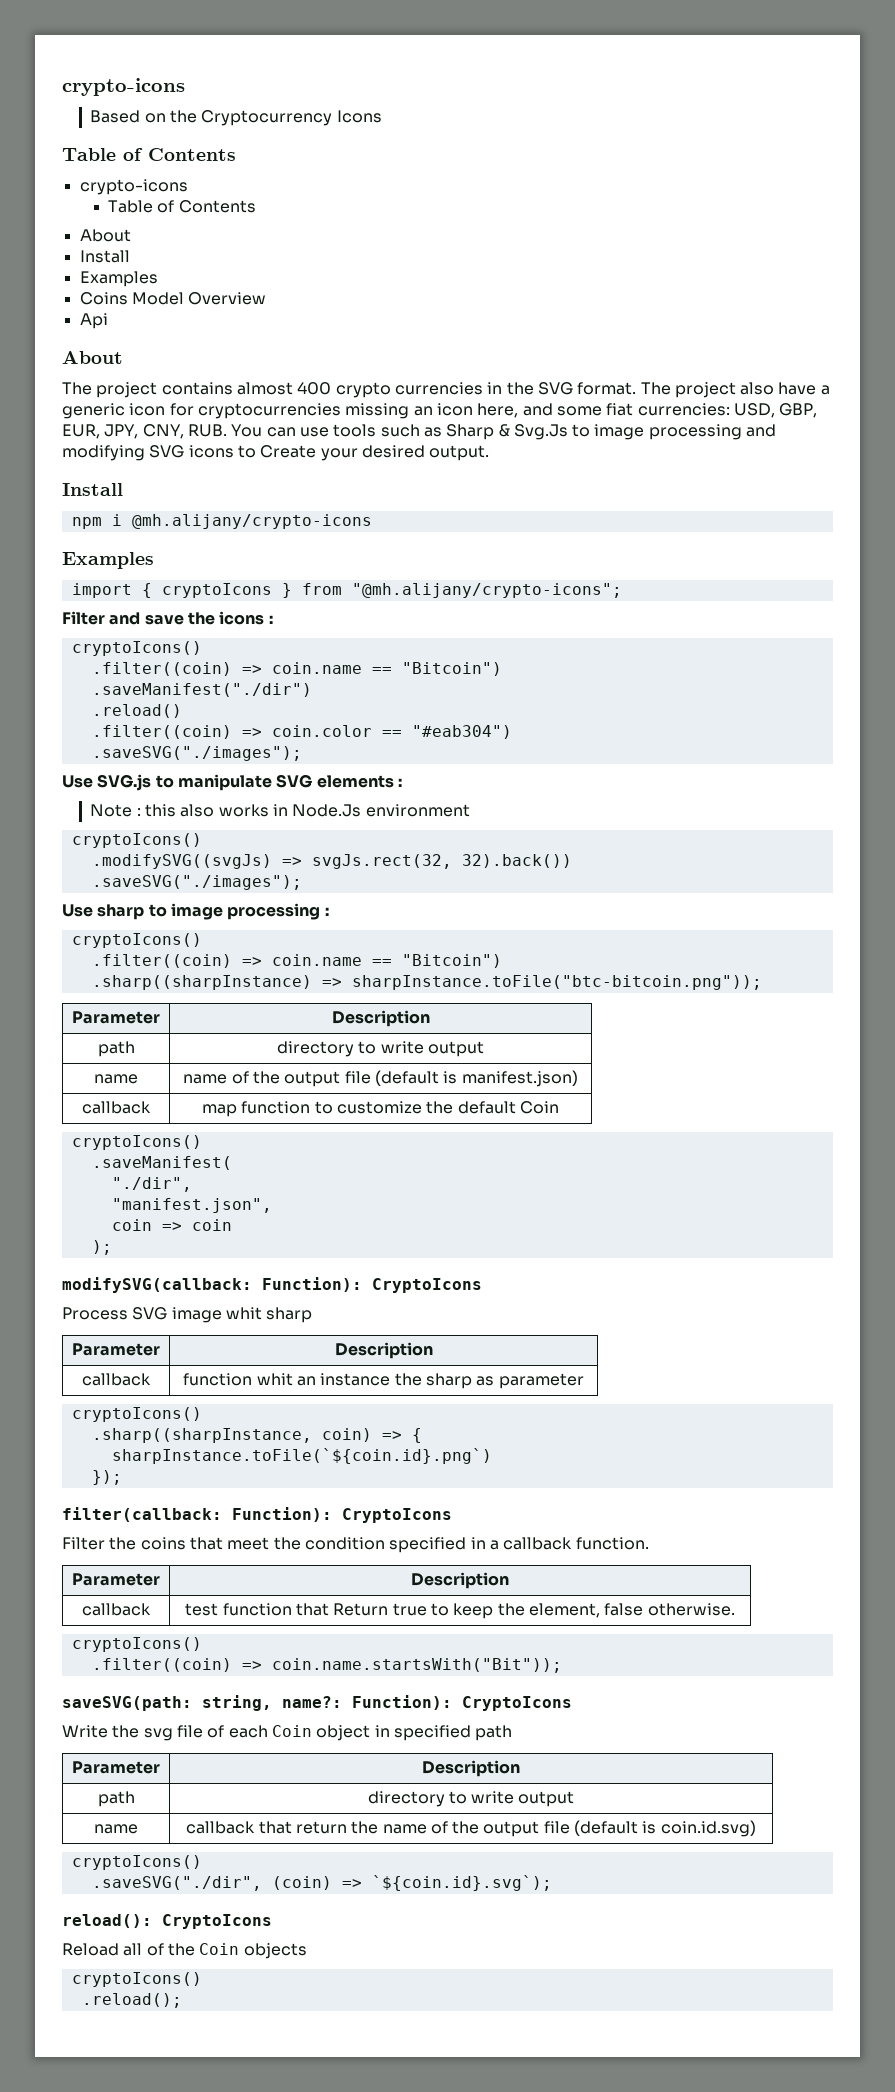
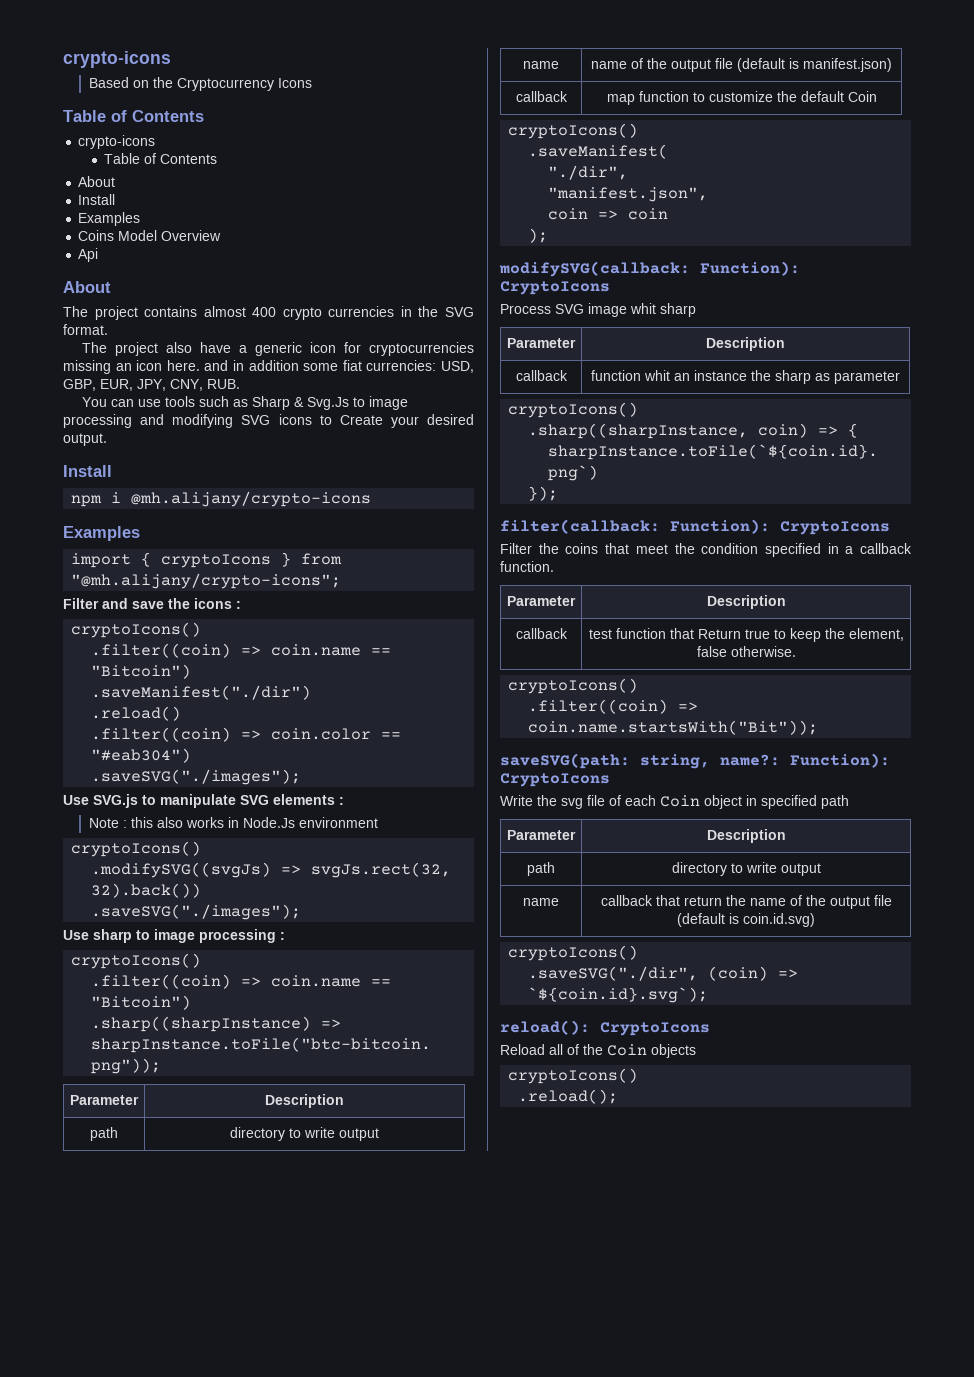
- The project contains almost 400 crypto currencies in the SVG format. The project also have a generic icon for cryptocurrencies missing an icon here, and some fiat currencies: USD, GBP, EUR, JPY, CNY, RUB. You can use tools such as Sharp & Svg.Js to image processing and modifying SVG icons to Create your desired output.
+ The project contains almost 400 crypto currencies in the SVG format.
+ The project also have a generic icon for cryptocurrencies missing an icon here. and in addition some fiat currencies: USD, GBP, EUR, JPY, CNY, RUB.
+ You can use tools such as Sharp & Svg.Js to image processing and modifying SVG icons to Create your desired output.

